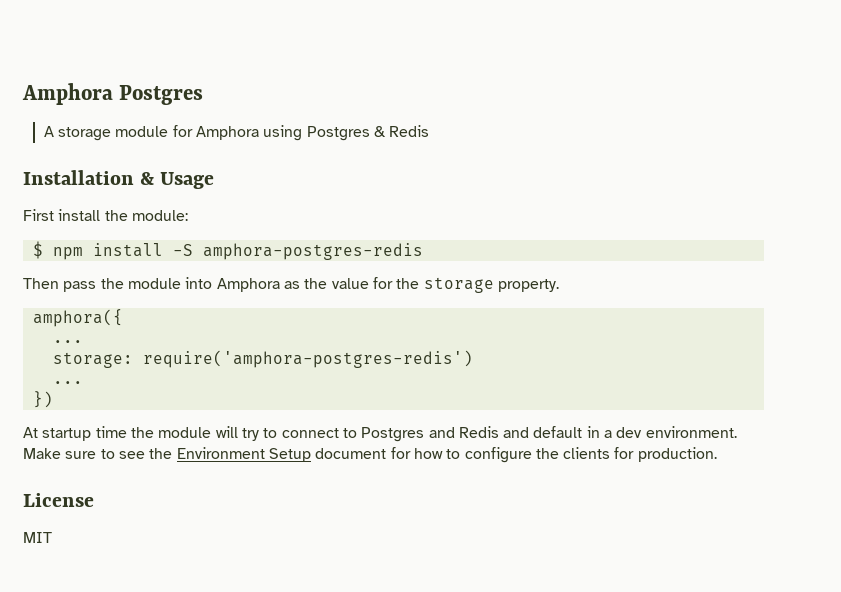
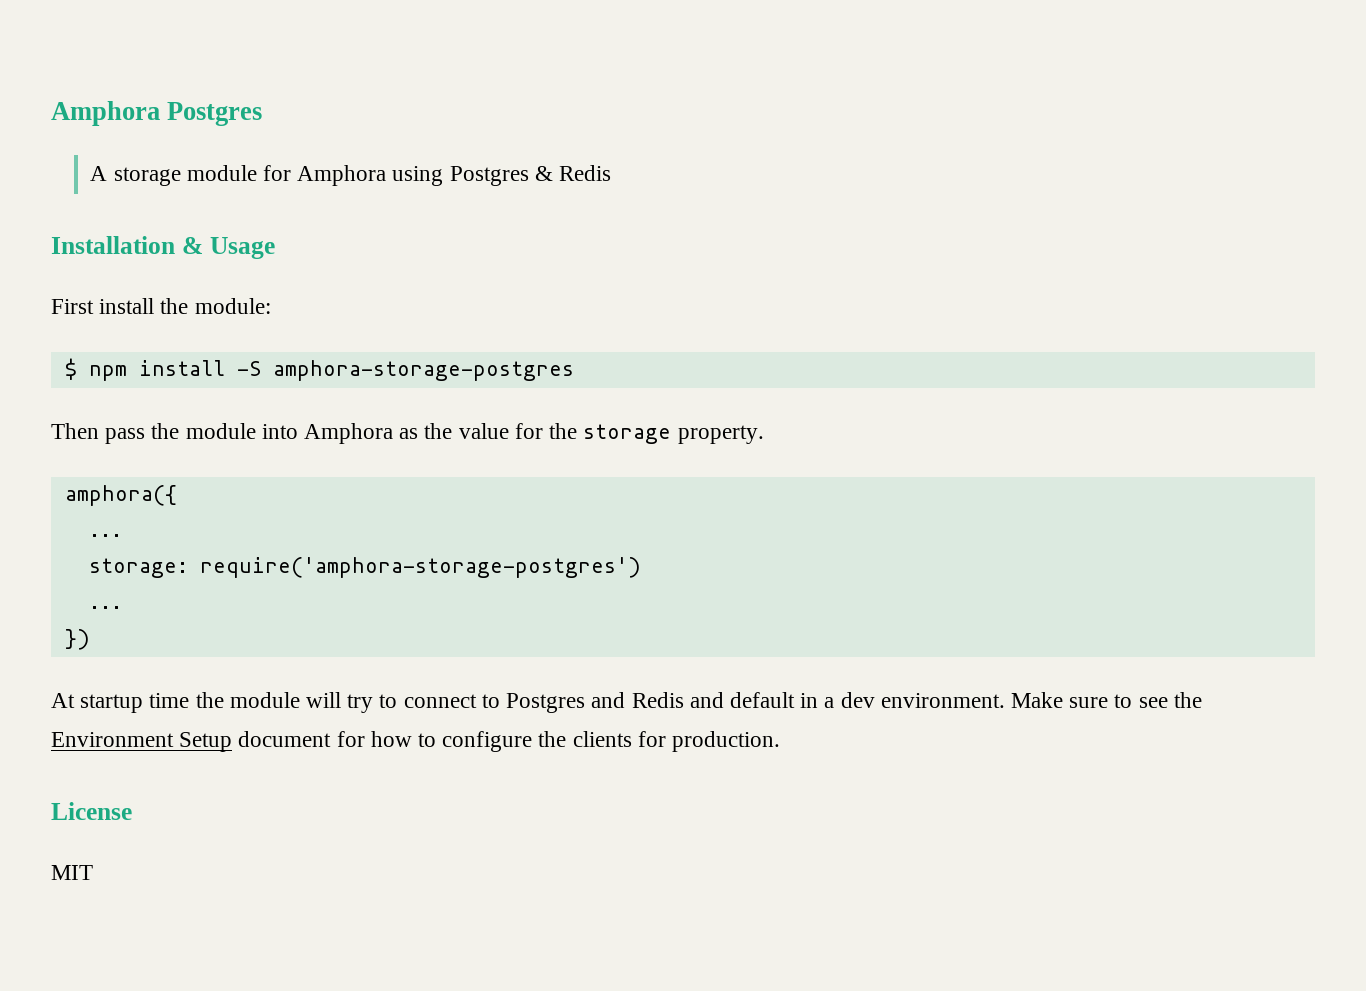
- $ npm install -S amphora-postgres-redis
+ $ npm install -S amphora-storage-postgres
- storage: require('amphora-postgres-redis')
+ storage: require('amphora-storage-postgres')

